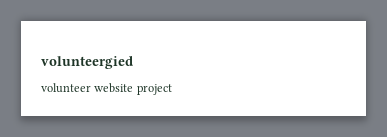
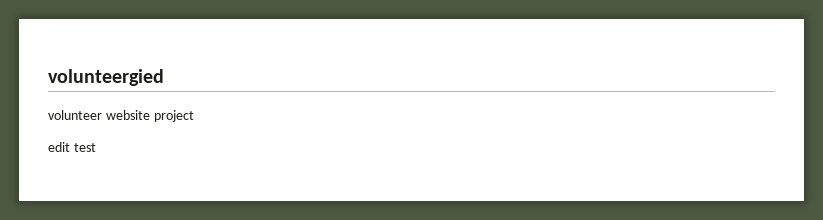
+ edit test

